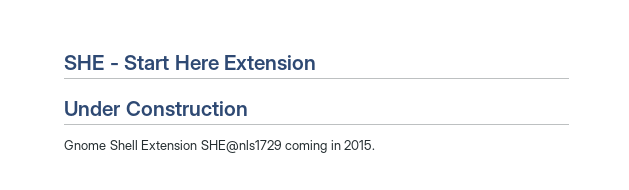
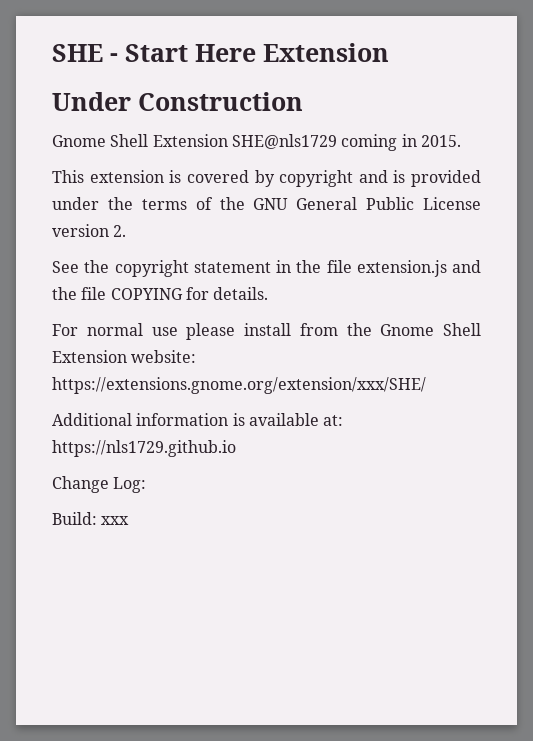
+ This extension is covered by copyright and is provided under the terms of the GNU General Public License version 2.
+ See the copyright statement in the file extension.js and the file COPYING for details.
+ For normal use please install from the Gnome Shell Extension website: https://extensions.gnome.org/extension/xxx/SHE/
+ Additional information is available at: https://nls1729.github.io
+ Change Log:
+ Build: xxx

